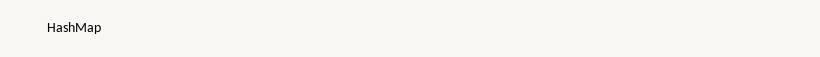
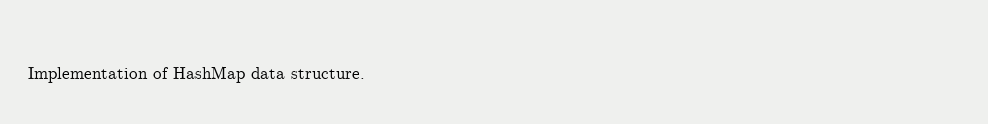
- HashMap
+ Implementation of HashMap data structure.

